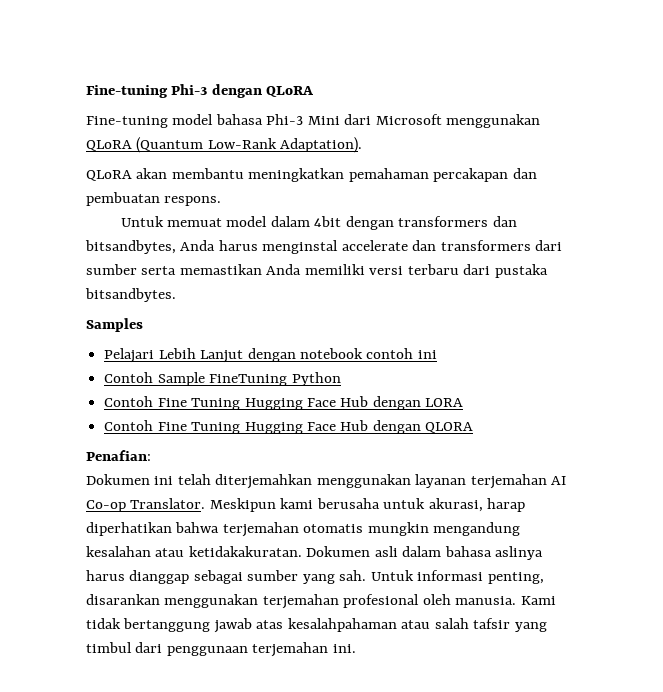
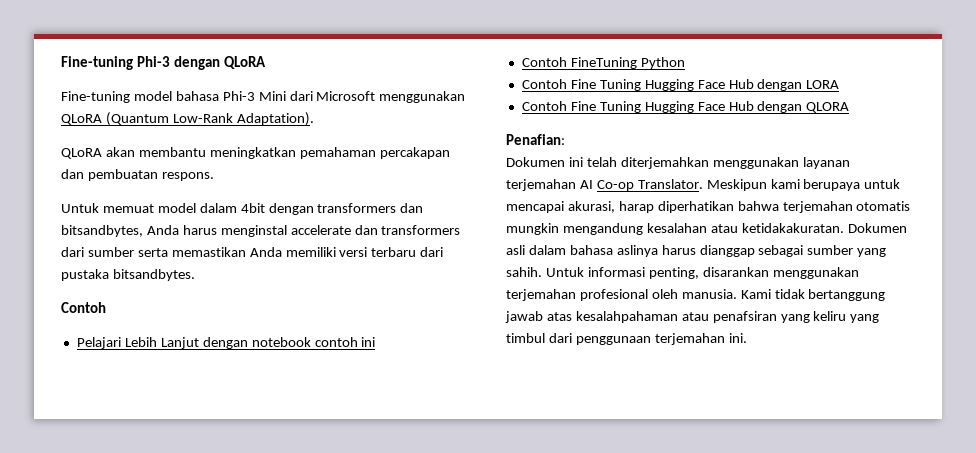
  Untuk memuat model dalam 4bit dengan transformers dan bitsandbytes, Anda harus menginstal accelerate dan transformers dari sumber serta memastikan Anda memiliki versi terbaru dari pustaka bitsandbytes.
- Samples
+ Contoh
- Contoh Sample FineTuning Python
+ Contoh FineTuning Python
- Meskipun kami berusaha untuk akurasi, harap diperhatikan bahwa terjemahan otomatis mungkin mengandung kesalahan atau ketidakakuratan.
+ Meskipun kami berupaya untuk mencapai akurasi, harap diperhatikan bahwa terjemahan otomatis mungkin mengandung kesalahan atau ketidakakuratan.
- Dokumen asli dalam bahasa aslinya harus dianggap sebagai sumber yang sah.
+ Dokumen asli dalam bahasa aslinya harus dianggap sebagai sumber yang sahih.
- Kami tidak bertanggung jawab atas kesalahpahaman atau salah tafsir yang timbul dari penggunaan terjemahan ini.
+ Kami tidak bertanggung jawab atas kesalahpahaman atau penafsiran yang keliru yang timbul dari penggunaan terjemahan ini.

